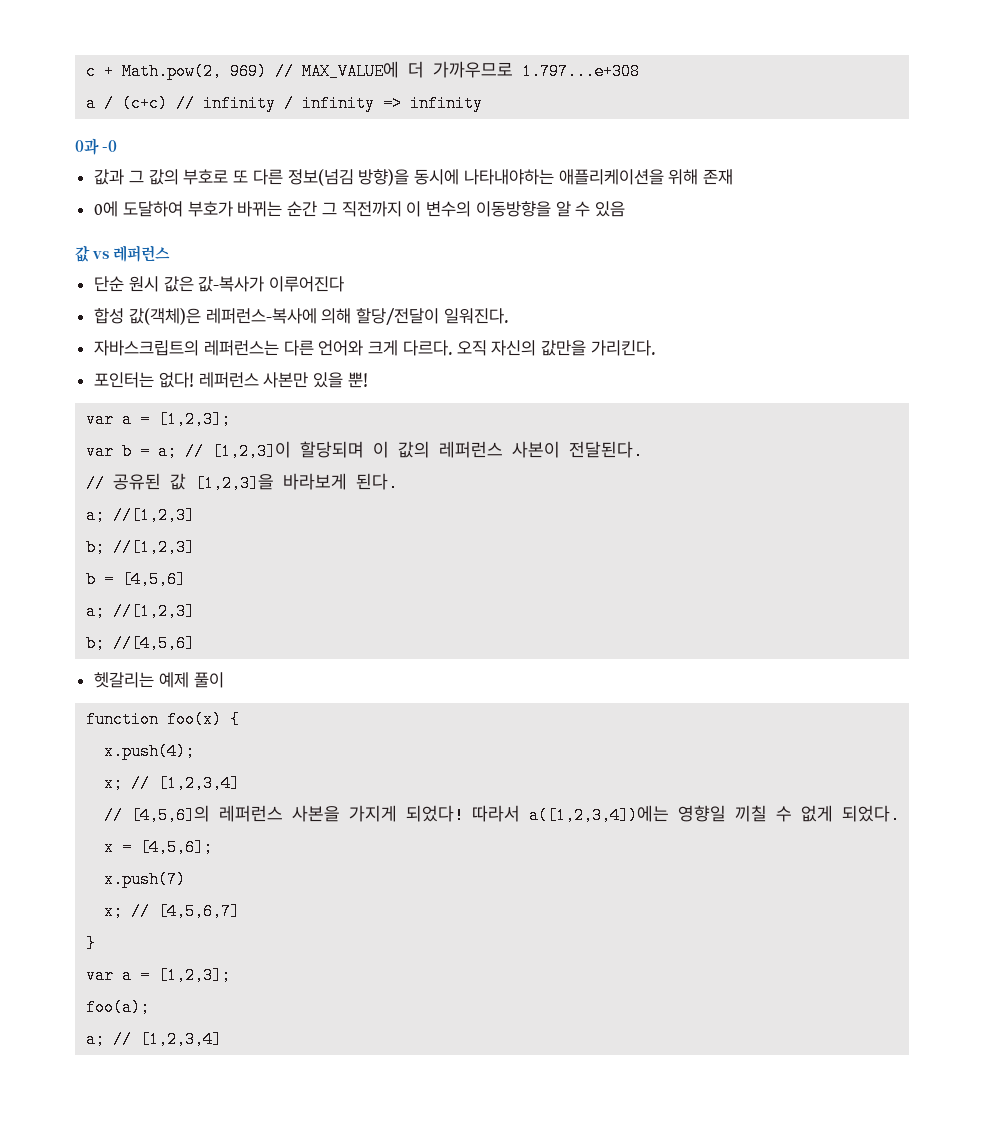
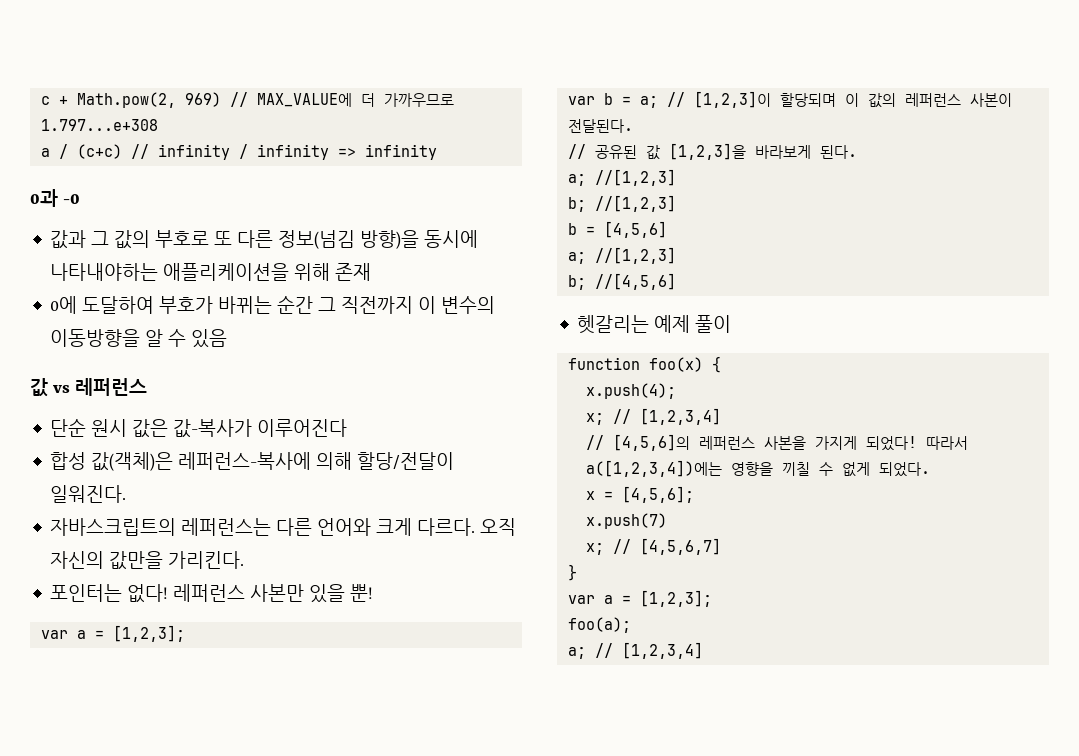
- 따라서 a([1,2,3,4])에는 영향일 끼칠 수 없게 되었다.
+ 따라서 a([1,2,3,4])에는 영향을 끼칠 수 없게 되었다.

